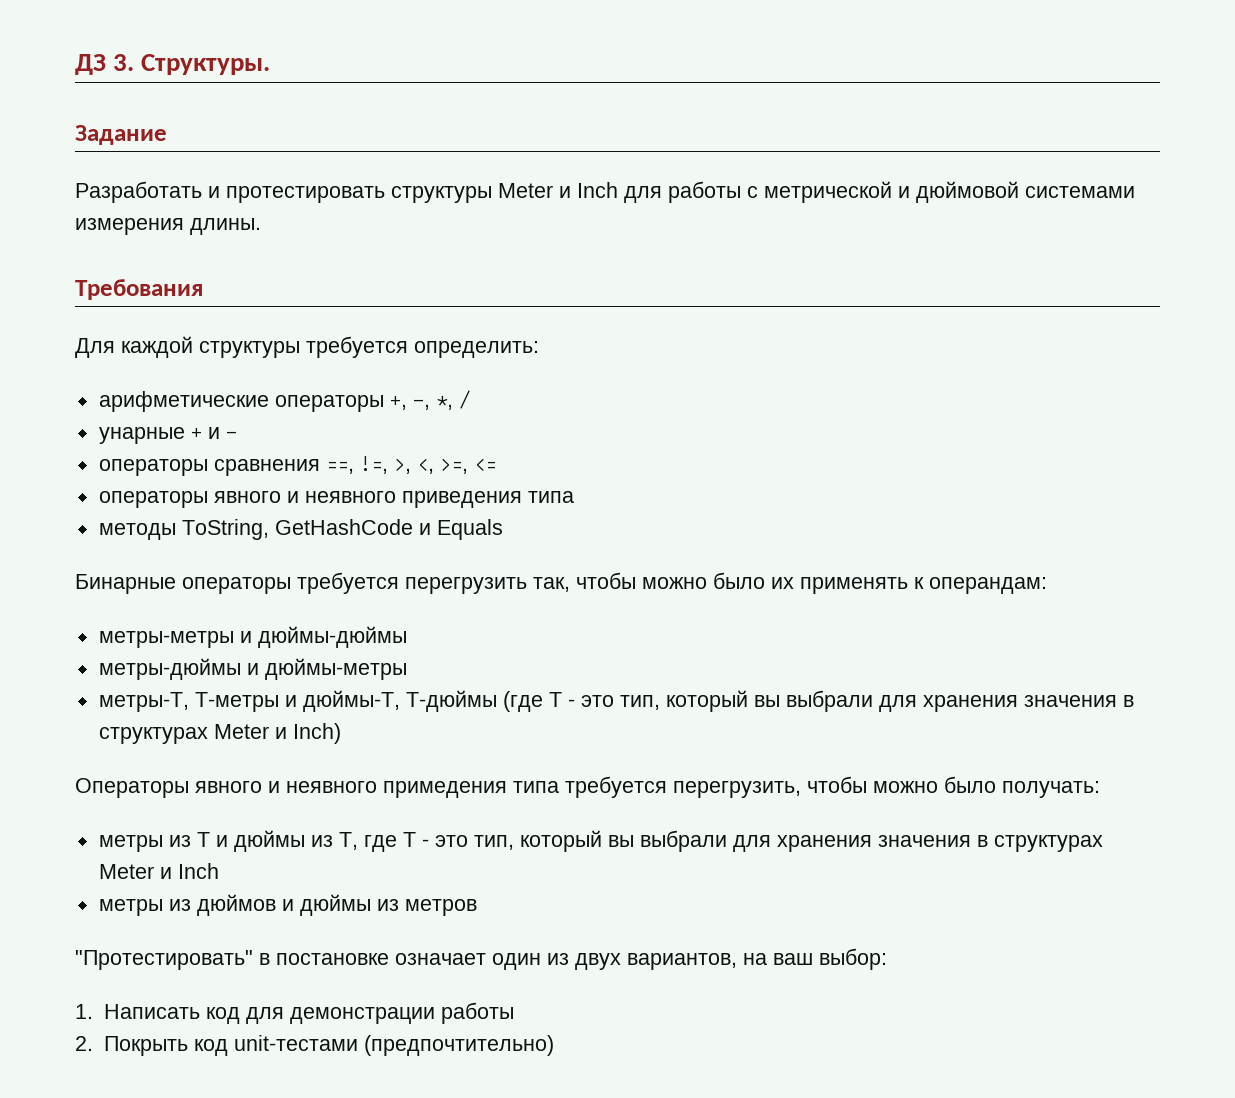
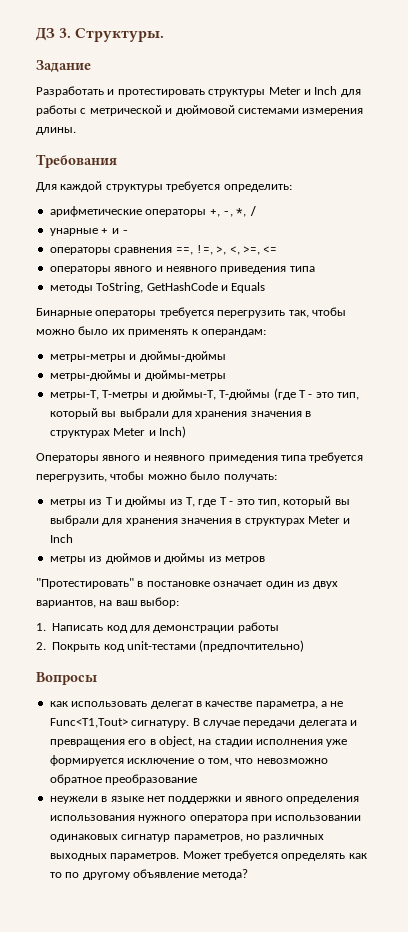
+ Вопросы
+ как использовать делегат в качестве параметра, а не Func<T1,Tout> сигнатуру. В случае передачи делегата и превращения его в object, на стадии исполнения уже формируется исключение о том, что невозможно обратное преобразование
+ неужели в языке нет поддержки и явного определения использования нужного оператора при использовании одинаковых сигнатур параметров, но различных выходных параметров. Может требуется определять как то по другому объявление метода?

